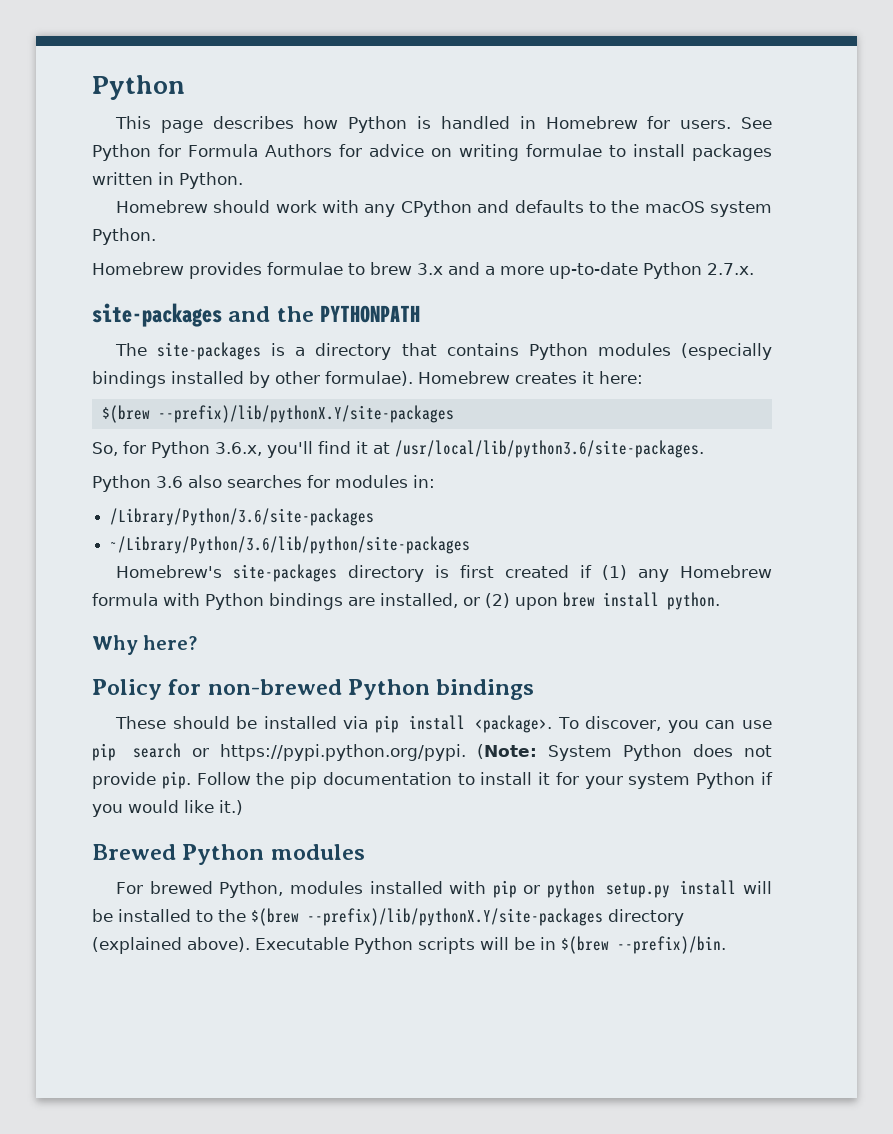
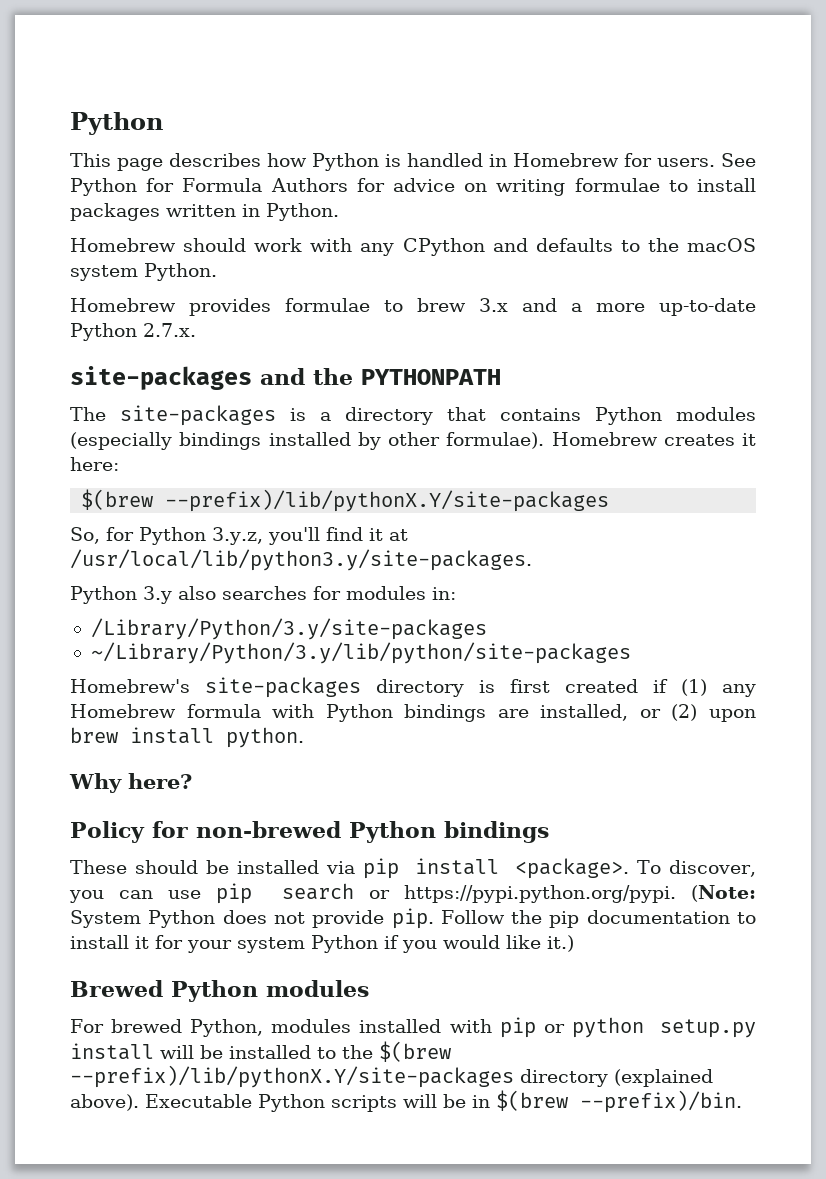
- So, for Python 3.6.x, you'll find it at /usr/local/lib/python3.6/site-packages.
- Python 3.6 also searches for modules in:
+ So, for Python 3.y.z, you'll find it at /usr/local/lib/python3.y/site-packages.
+ Python 3.y also searches for modules in:
- /Library/Python/3.6/site-packages
- ~/Library/Python/3.6/lib/python/site-packages
+ /Library/Python/3.y/site-packages
+ ~/Library/Python/3.y/lib/python/site-packages

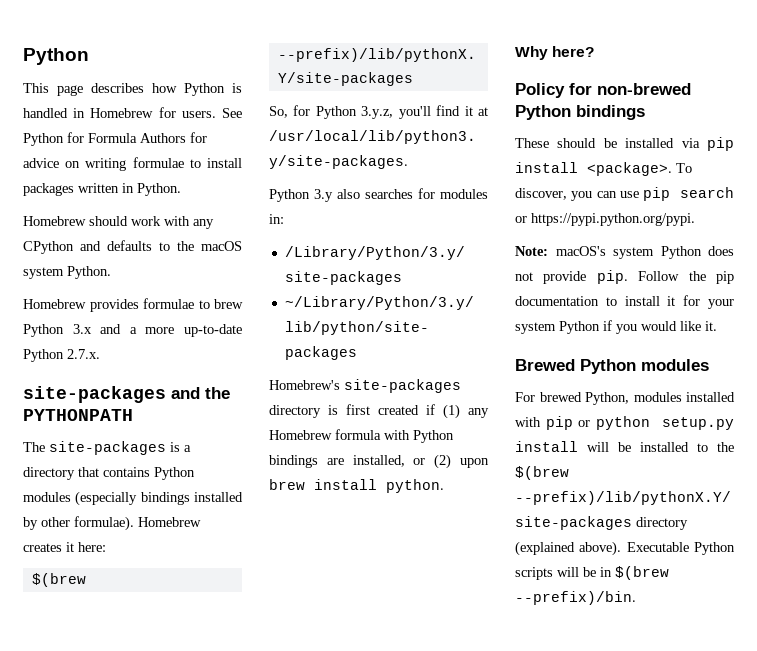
- Homebrew provides formulae to brew 3.x and a more up-to-date Python 2.7.x.
+ Homebrew provides formulae to brew Python 3.x and a more up-to-date Python 2.7.x.
- To discover, you can use pip search or https://pypi.python.org/pypi. (Note: System Python does not provide pip.
+ To discover, you can use pip search or https://pypi.python.org/pypi.
+ Note: macOS's system Python does not provide pip.
- Follow the pip documentation to install it for your system Python if you would like it.)
+ Follow the pip documentation to install it for your system Python if you would like it.

